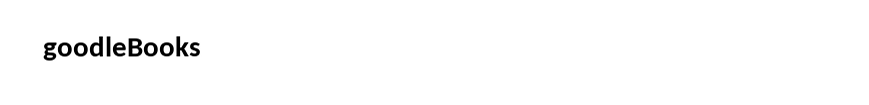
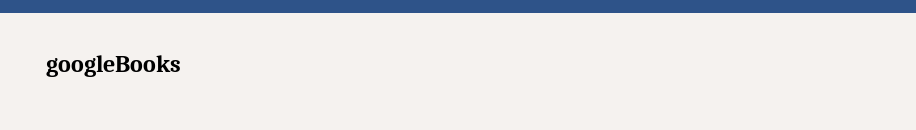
- goodleBooks
+ googleBooks

